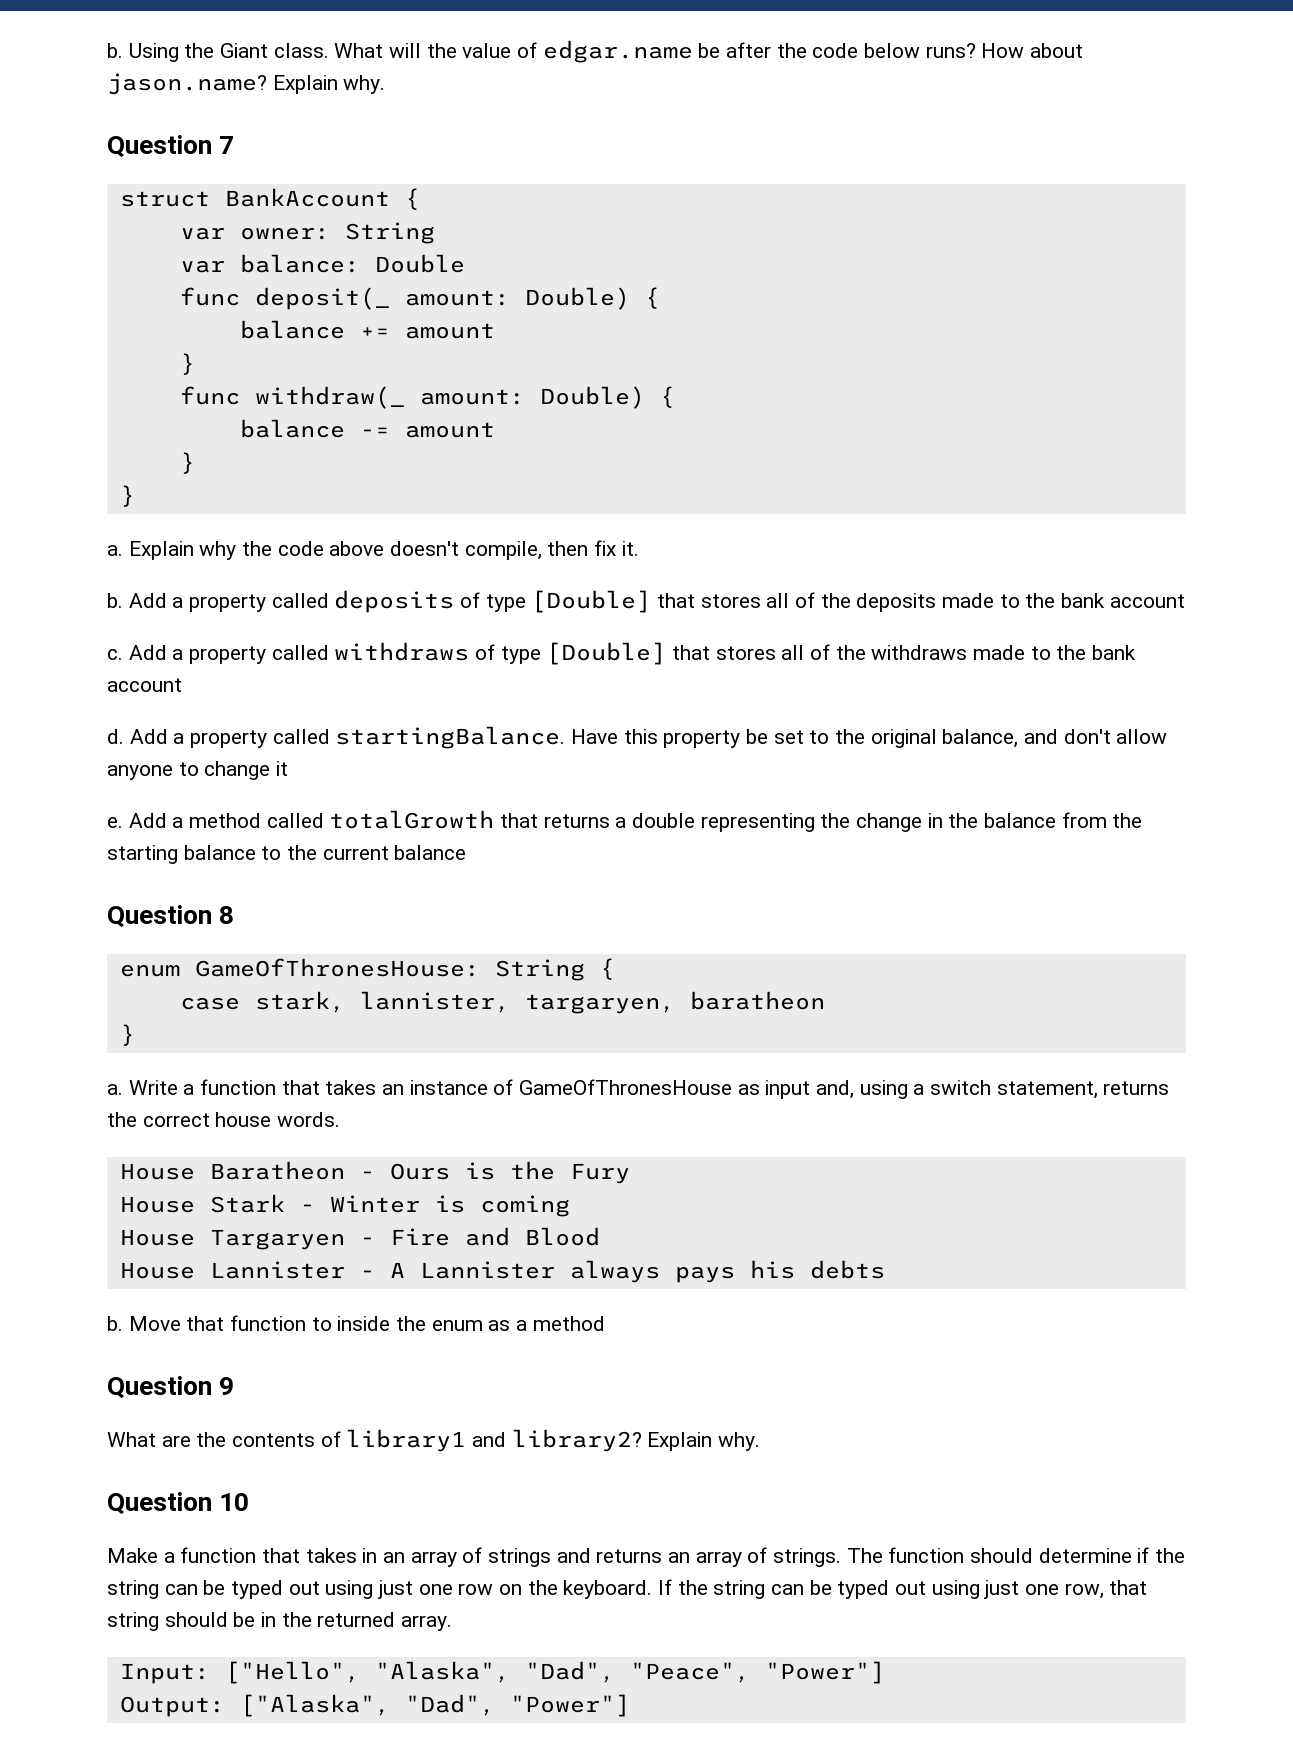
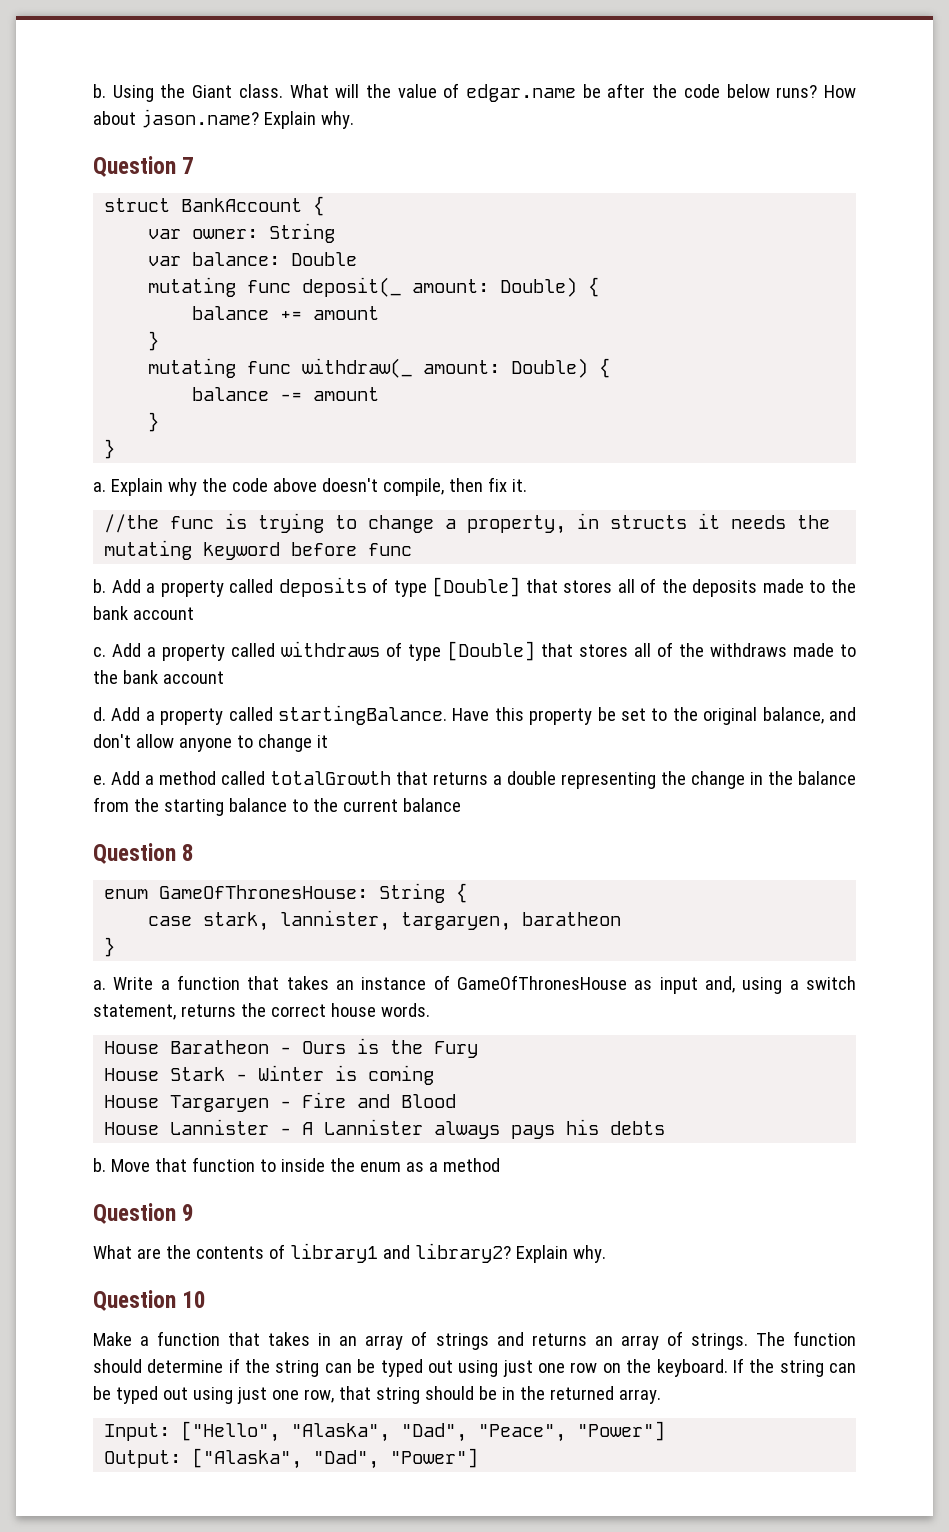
- func deposit(_ amount: Double) {
+ mutating func deposit(_ amount: Double) {
- func withdraw(_ amount: Double) {
+ mutating func withdraw(_ amount: Double) {
+ //the func is trying to change a property, in structs it needs the mutating keyword before func

